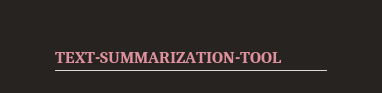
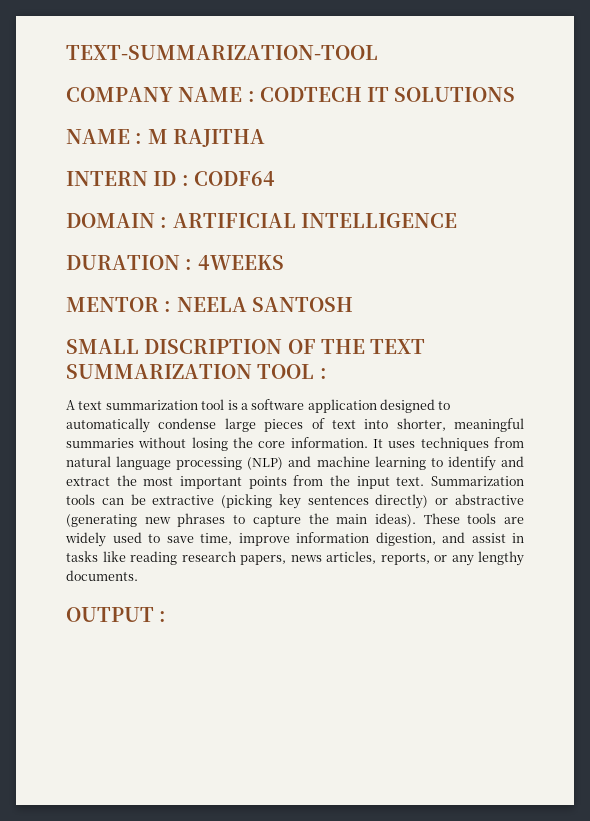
+ COMPANY NAME : CODTECH IT SOLUTIONS
+ NAME : M RAJITHA
+ INTERN ID : CODF64
+ DOMAIN : ARTIFICIAL INTELLIGENCE
+ DURATION : 4WEEKS
+ MENTOR : NEELA SANTOSH
+ SMALL DISCRIPTION OF THE TEXT SUMMARIZATION TOOL :
+ A text summarization tool is a software application designed to automatically condense large pieces of text into shorter, meaningful summaries without losing the core information. It uses techniques from natural language processing (NLP) and machine learning to identify and extract the most important points from the input text. Summarization tools can be extractive (picking key sentences directly) or abstractive (generating new phrases to capture the main ideas). These tools are widely used to save time, improve information digestion, and assist in tasks like reading research papers, news articles, reports, or any lengthy documents.
+ OUTPUT :

